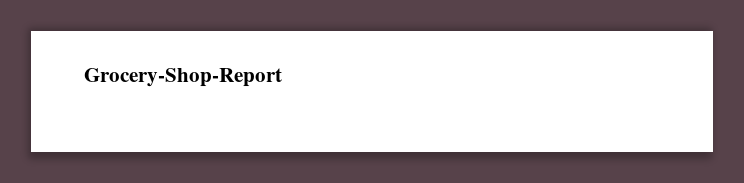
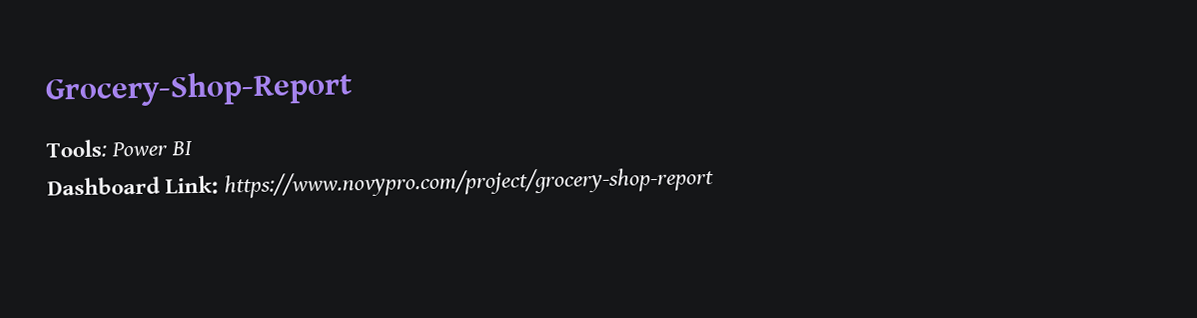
+ Tools: Power BI
+ Dashboard Link: https://www.novypro.com/project/grocery-shop-report

